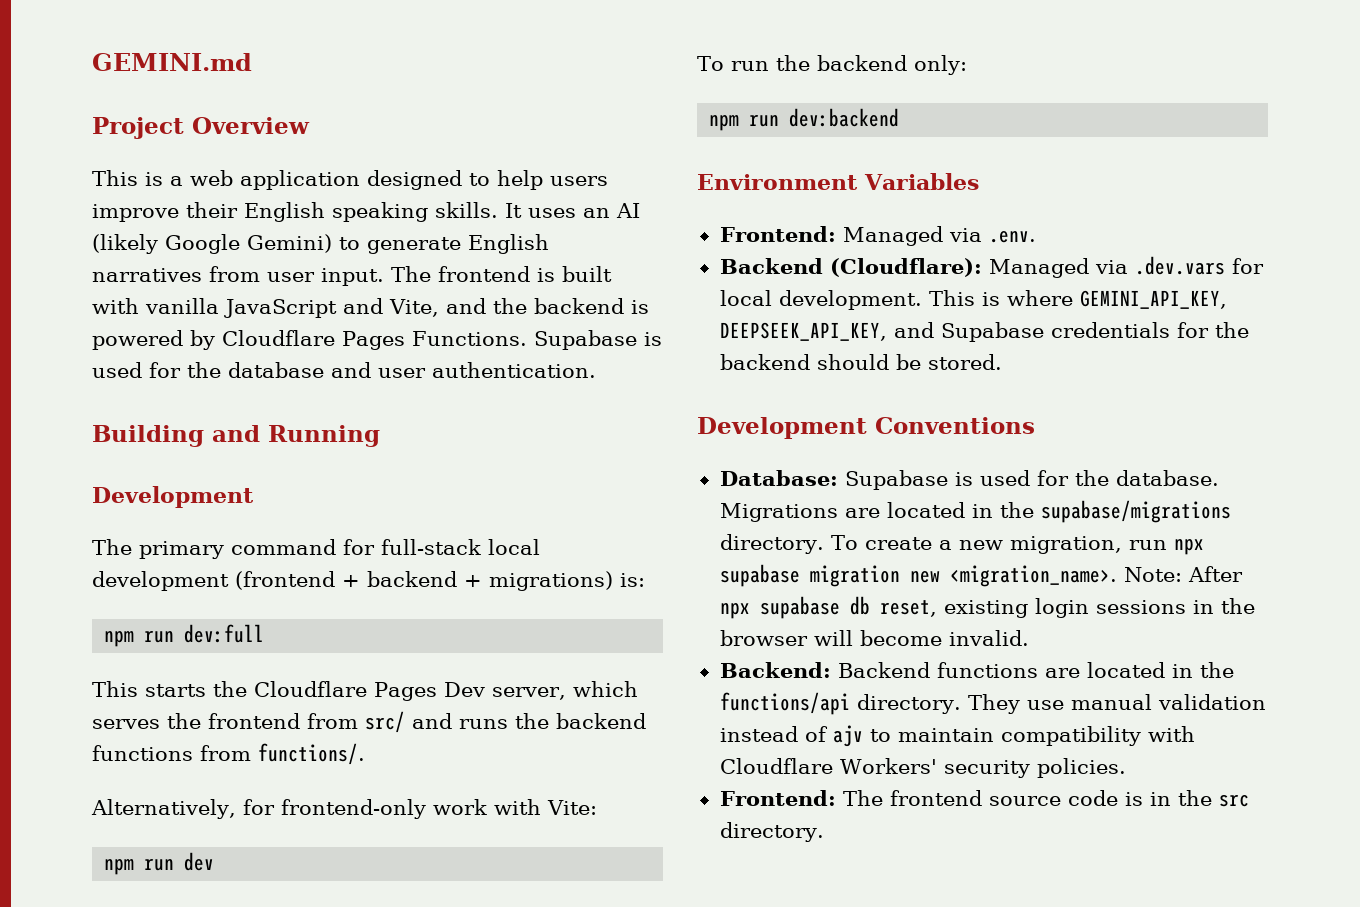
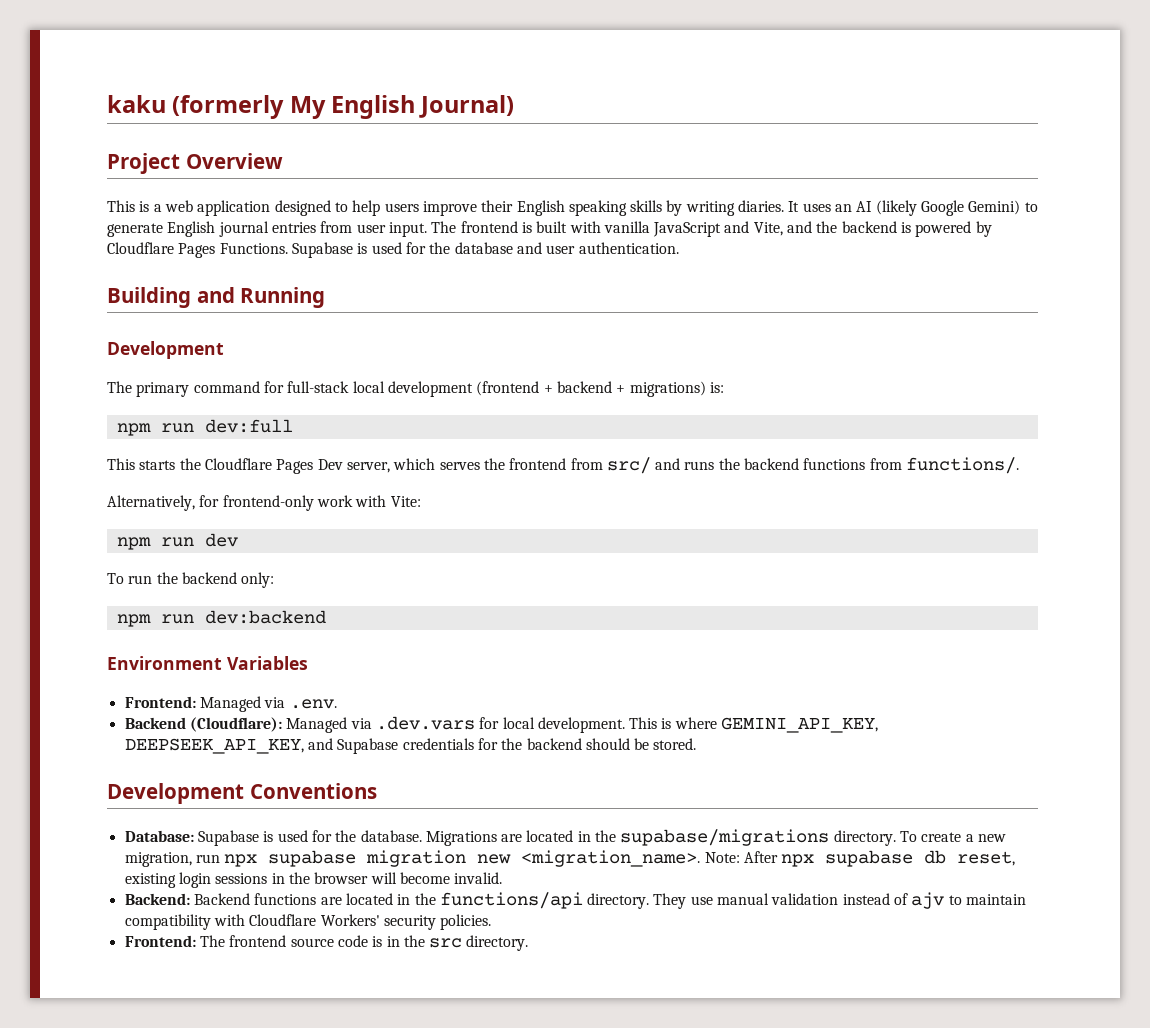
- GEMINI.md
+ kaku (formerly My English Journal)
- This is a web application designed to help users improve their English speaking skills.
+ This is a web application designed to help users improve their English speaking skills by writing diaries.
- It uses an AI (likely Google Gemini) to generate English narratives from user input.
+ It uses an AI (likely Google Gemini) to generate English journal entries from user input.

